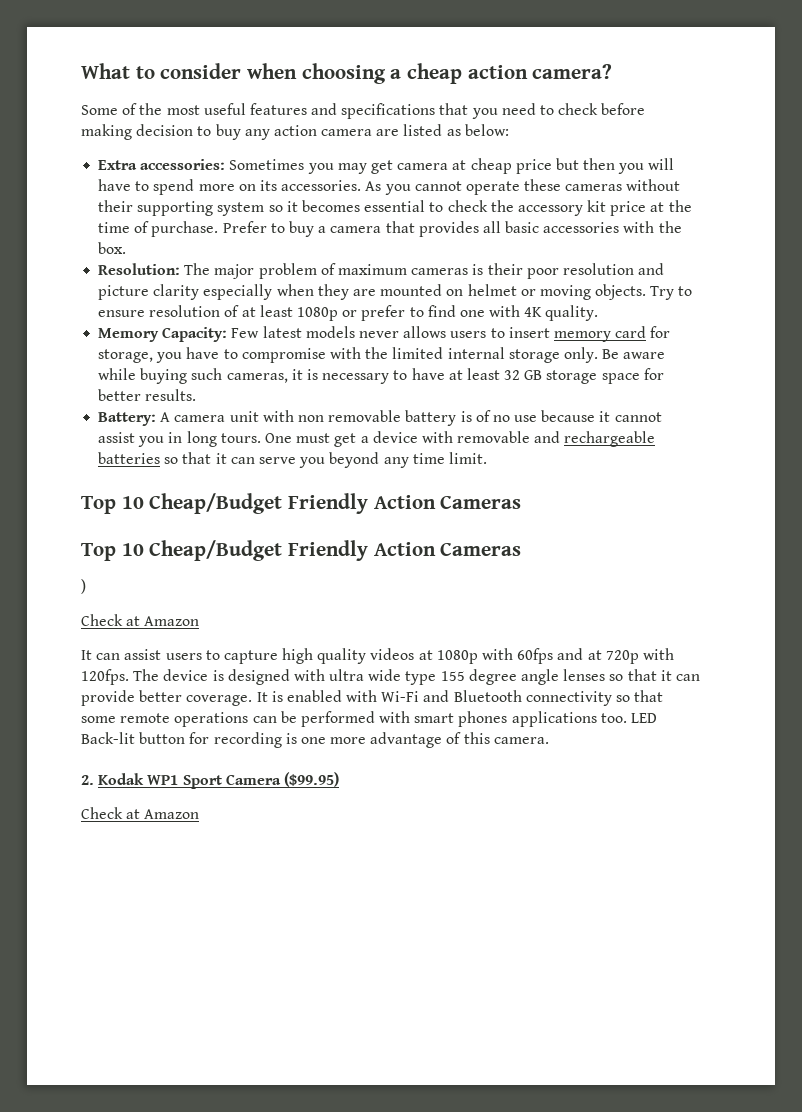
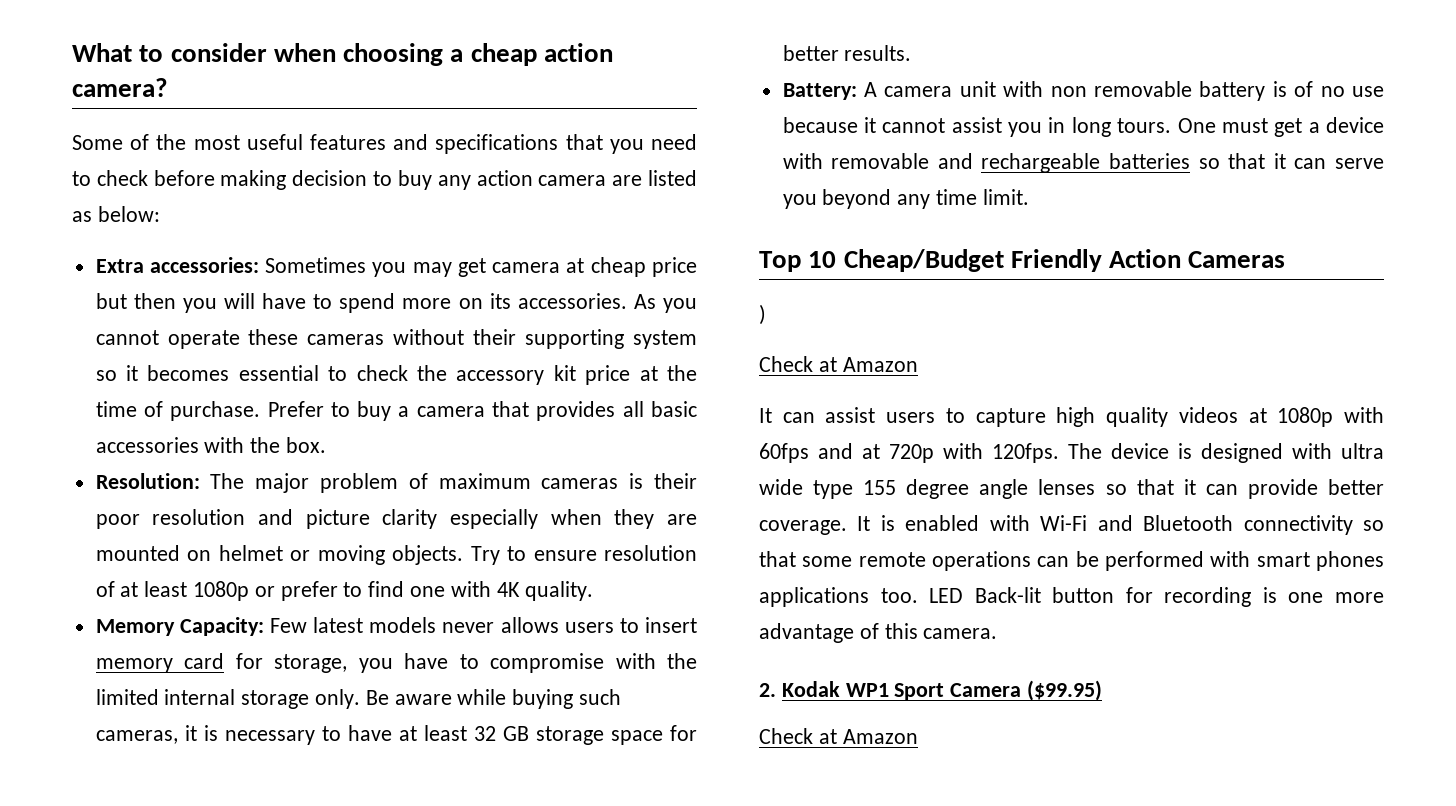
  One must get a device with removable and rechargeable batteries so that it can serve you beyond any time limit.
- Top 10 Cheap/Budget Friendly Action Cameras

